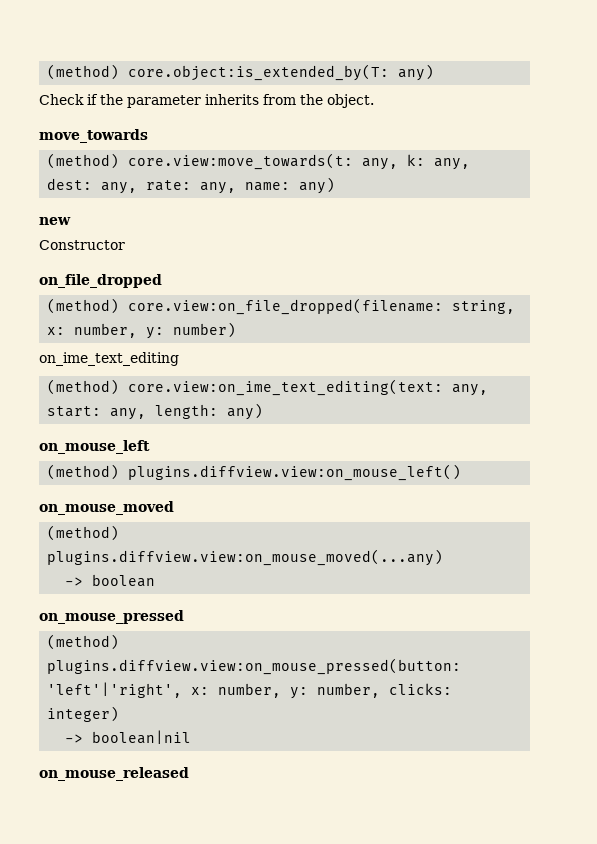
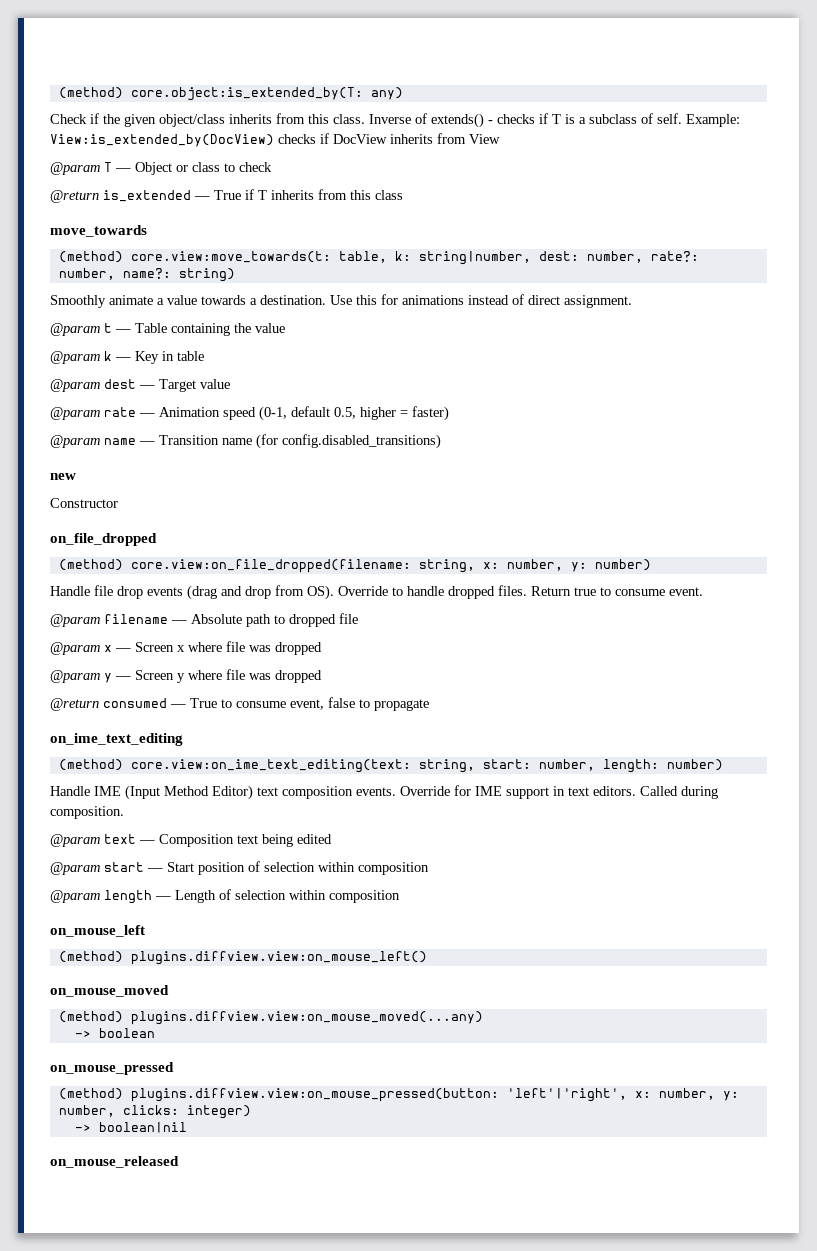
- Check if the parameter inherits from the object.
+ Check if the given object/class inherits from this class. Inverse of extends() - checks if T is a subclass of self. Example: View:is_extended_by(DocView) checks if DocView inherits from View
+ @param T — Object or class to check
+ @return is_extended — True if T inherits from this class
  move_towards
- (method) core.view:move_towards(t: any, k: any, dest: any, rate: any, name: any)
+ (method) core.view:move_towards(t: table, k: string|number, dest: number, rate?: number, name?: string)
+ Smoothly animate a value towards a destination. Use this for animations instead of direct assignment.
+ @param t — Table containing the value
+ @param k — Key in table
+ @param dest — Target value
+ @param rate — Animation speed (0-1, default 0.5, higher = faster)
+ @param name — Transition name (for config.disabled_transitions)
+ Handle file drop events (drag and drop from OS). Override to handle dropped files. Return true to consume event.
+ @param filename — Absolute path to dropped file
+ @param x — Screen x where file was dropped
+ @param y — Screen y where file was dropped
+ @return consumed — True to consume event, false to propagate
  on_ime_text_editing
- (method) core.view:on_ime_text_editing(text: any, start: any, length: any)
+ (method) core.view:on_ime_text_editing(text: string, start: number, length: number)
+ Handle IME (Input Method Editor) text composition events. Override for IME support in text editors. Called during composition.
+ @param text — Composition text being edited
+ @param start — Start position of selection within composition
+ @param length — Length of selection within composition

